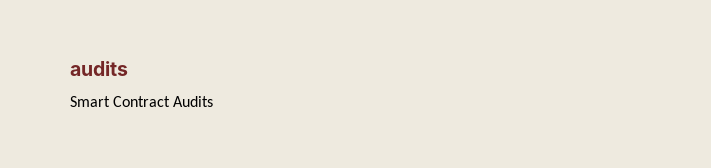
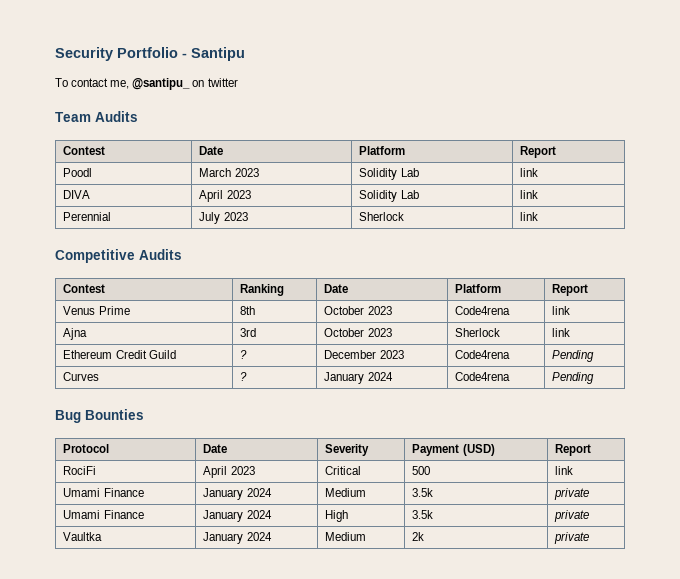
- audits
- Smart Contract Audits
+ Security Portfolio - Santipu
+ To contact me, @santipu_ on twitter
+ Team Audits
+ Contest | Date | Platform | Report
+ Poodl | March 2023 | Solidity Lab | link
+ DIVA | April 2023 | Solidity Lab | link
+ Perennial | July 2023 | Sherlock | link
+ Competitive Audits
+ Contest | Ranking | Date | Platform | Report
+ Venus Prime | 8th | October 2023 | Code4rena | link
+ Ajna | 3rd | October 2023 | Sherlock | link
+ Ethereum Credit Guild | ? | December 2023 | Code4rena | Pending
+ Curves | ? | January 2024 | Code4rena | Pending
+ Bug Bounties
+ Protocol | Date | Severity | Payment (USD) | Report
+ RociFi | April 2023 | Critical | 500 | link
+ Umami Finance | January 2024 | Medium | 3.5k | private
+ Umami Finance | January 2024 | High | 3.5k | private
+ Vaultka | January 2024 | Medium | 2k | private

